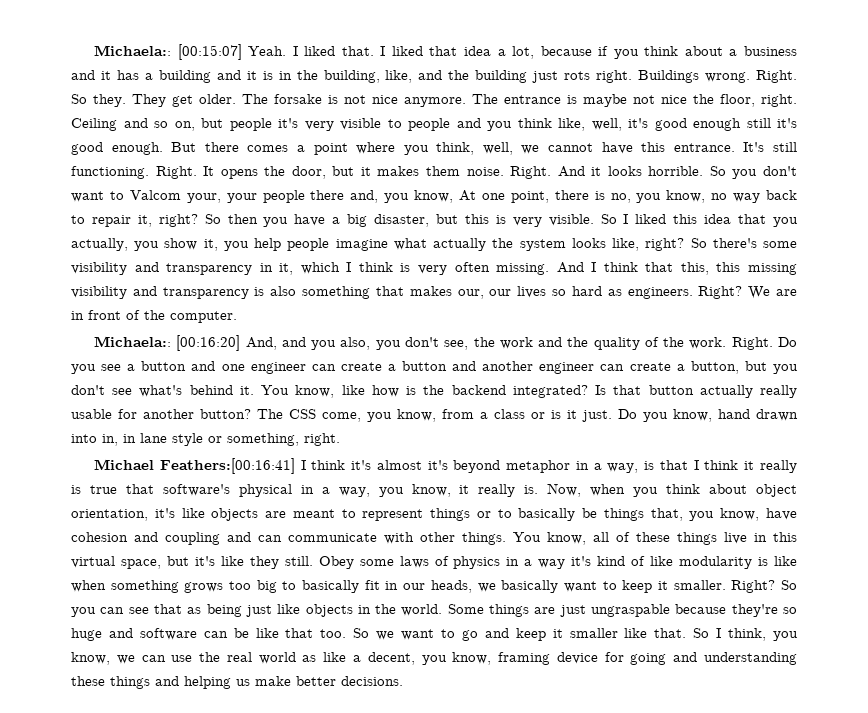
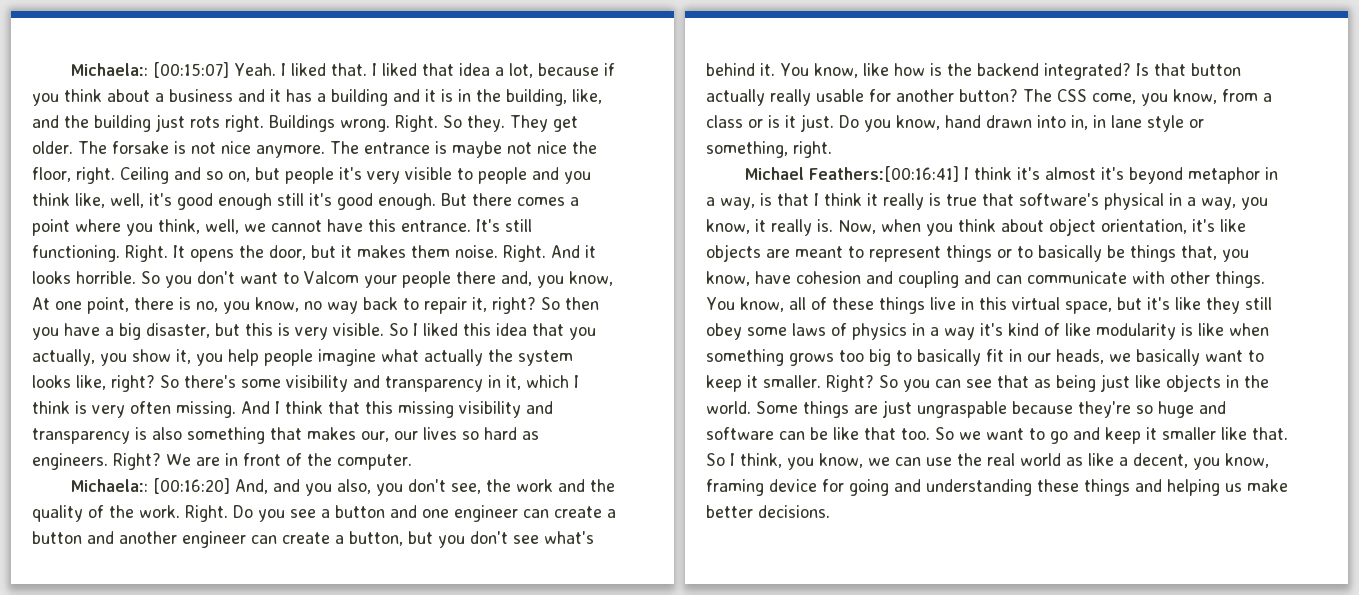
- So you don't want to Valcom your, your people there and, you know, At one point, there is no, you know, no way back to repair it, right?
+ So you don't want to Valcom your people there and, you know, At one point, there is no, you know, no way back to repair it, right?
- And I think that this, this missing visibility and transparency is also something that makes our, our lives so hard as engineers.
+ And I think that this missing visibility and transparency is also something that makes our, our lives so hard as engineers.
- You know, all of these things live in this virtual space, but it's like they still. Obey some laws of physics in a way it's kind of like modularity is like when something grows too big to basically fit in our heads, we basically want to keep it smaller.
+ You know, all of these things live in this virtual space, but it's like they still obey some laws of physics in a way it's kind of like modularity is like when something grows too big to basically fit in our heads, we basically want to keep it smaller.

